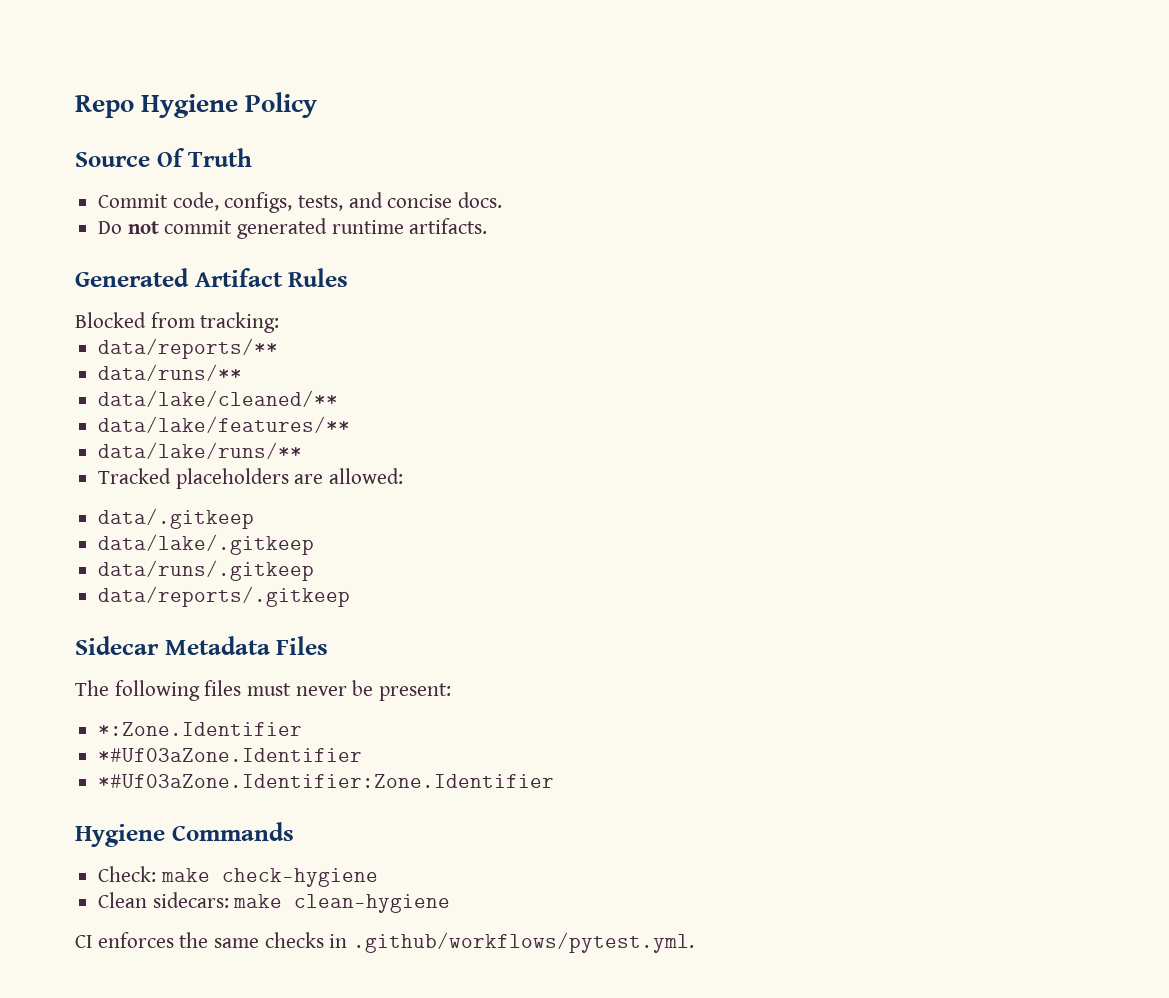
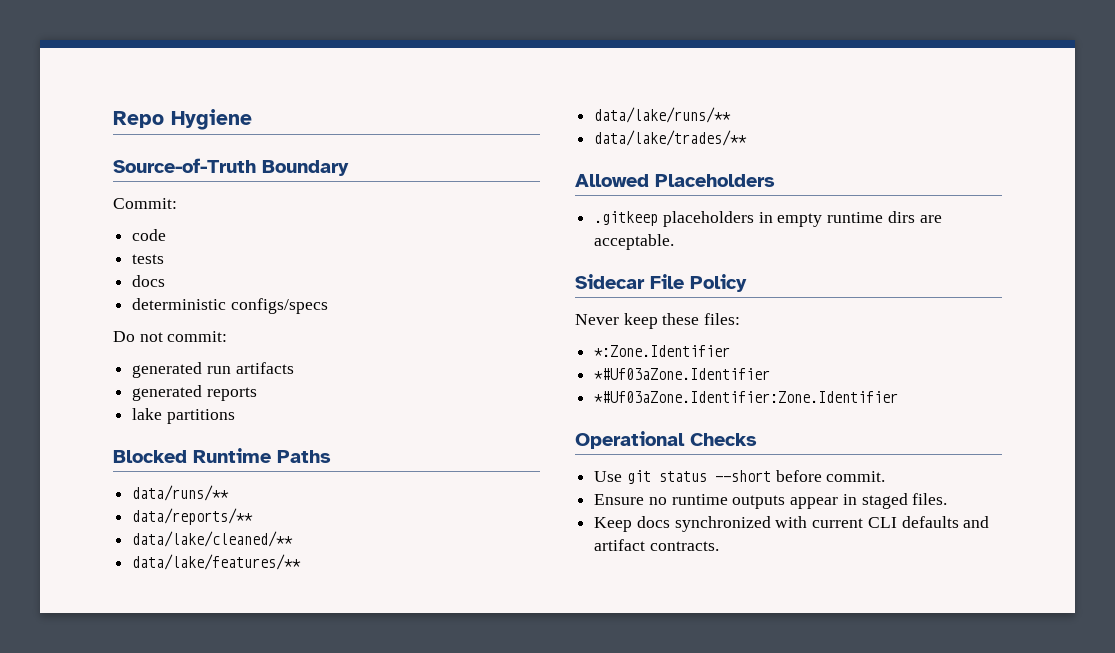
- Repo Hygiene Policy
- Source Of Truth
- Commit code, configs, tests, and concise docs.
- Do not commit generated runtime artifacts.
- Generated Artifact Rules
- Blocked from tracking:
+ Repo Hygiene
+ Source-of-Truth Boundary
+ Commit:
+ code
+ tests
+ docs
+ deterministic configs/specs
+ Do not commit:
+ generated run artifacts
+ generated reports
+ lake partitions
+ Blocked Runtime Paths
+ data/runs/**
- data/runs/**
- Tracked placeholders are allowed:
- data/.gitkeep
- data/lake/.gitkeep
- data/runs/.gitkeep
- data/reports/.gitkeep
- Sidecar Metadata Files
- The following files must never be present:
+ data/lake/trades/**
+ Allowed Placeholders
+ .gitkeep placeholders in empty runtime dirs are acceptable.
+ Sidecar File Policy
+ Never keep these files:
  *:Zone.Identifier
  *#Uf03aZone.Identifier
  *#Uf03aZone.Identifier:Zone.Identifier
- Hygiene Commands
- Check: make check-hygiene
- Clean sidecars: make clean-hygiene
- CI enforces the same checks in .github/workflows/pytest.yml.
+ Operational Checks
+ Use git status --short before commit.
+ Ensure no runtime outputs appear in staged files.
+ Keep docs synchronized with current CLI defaults and artifact contracts.

